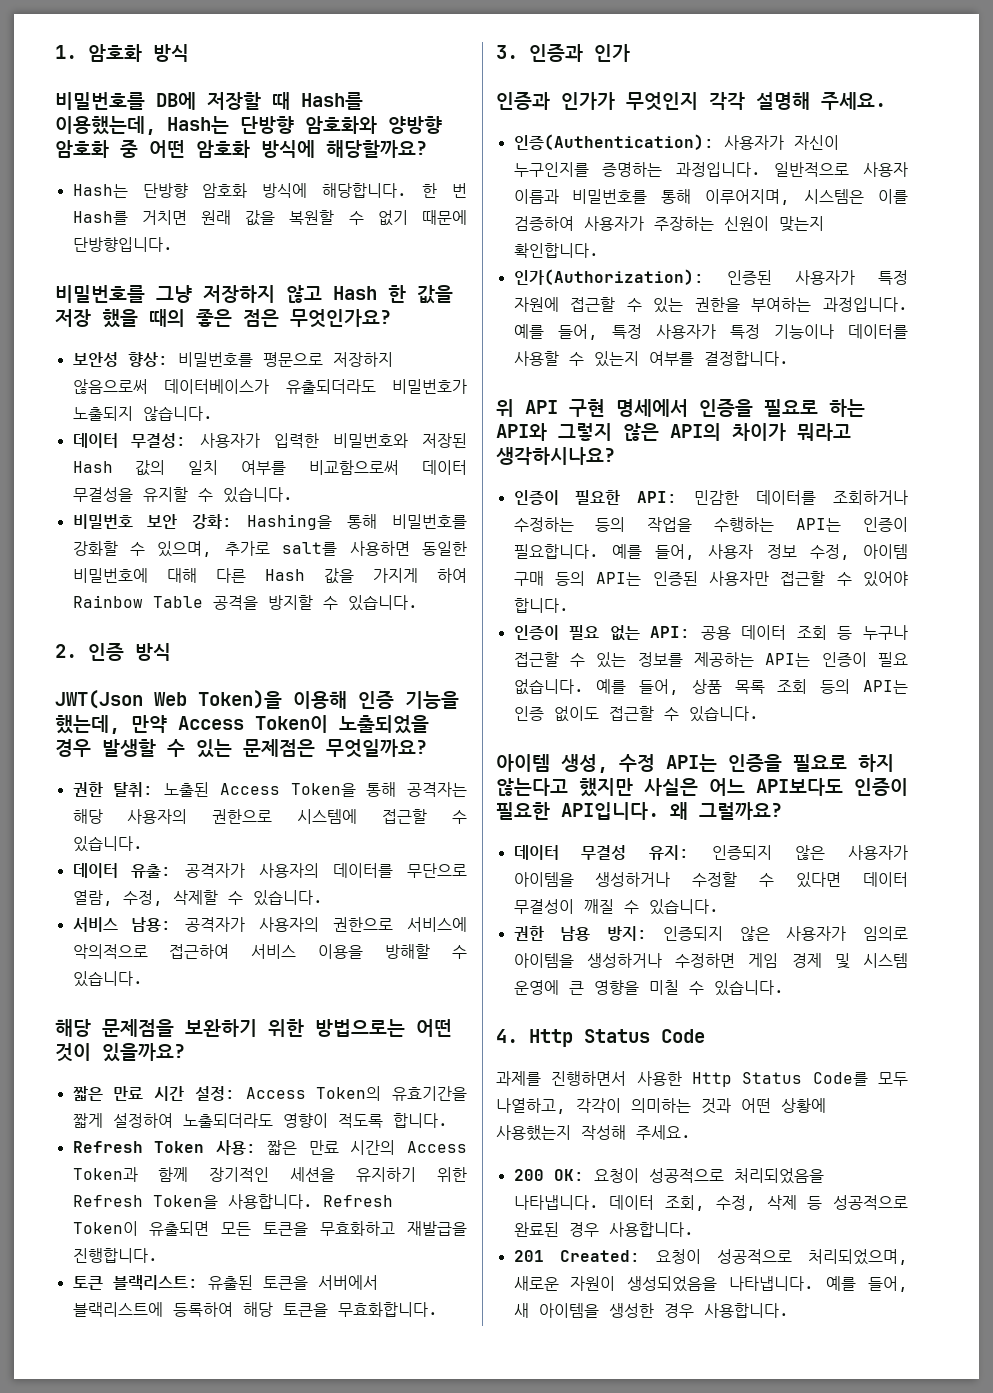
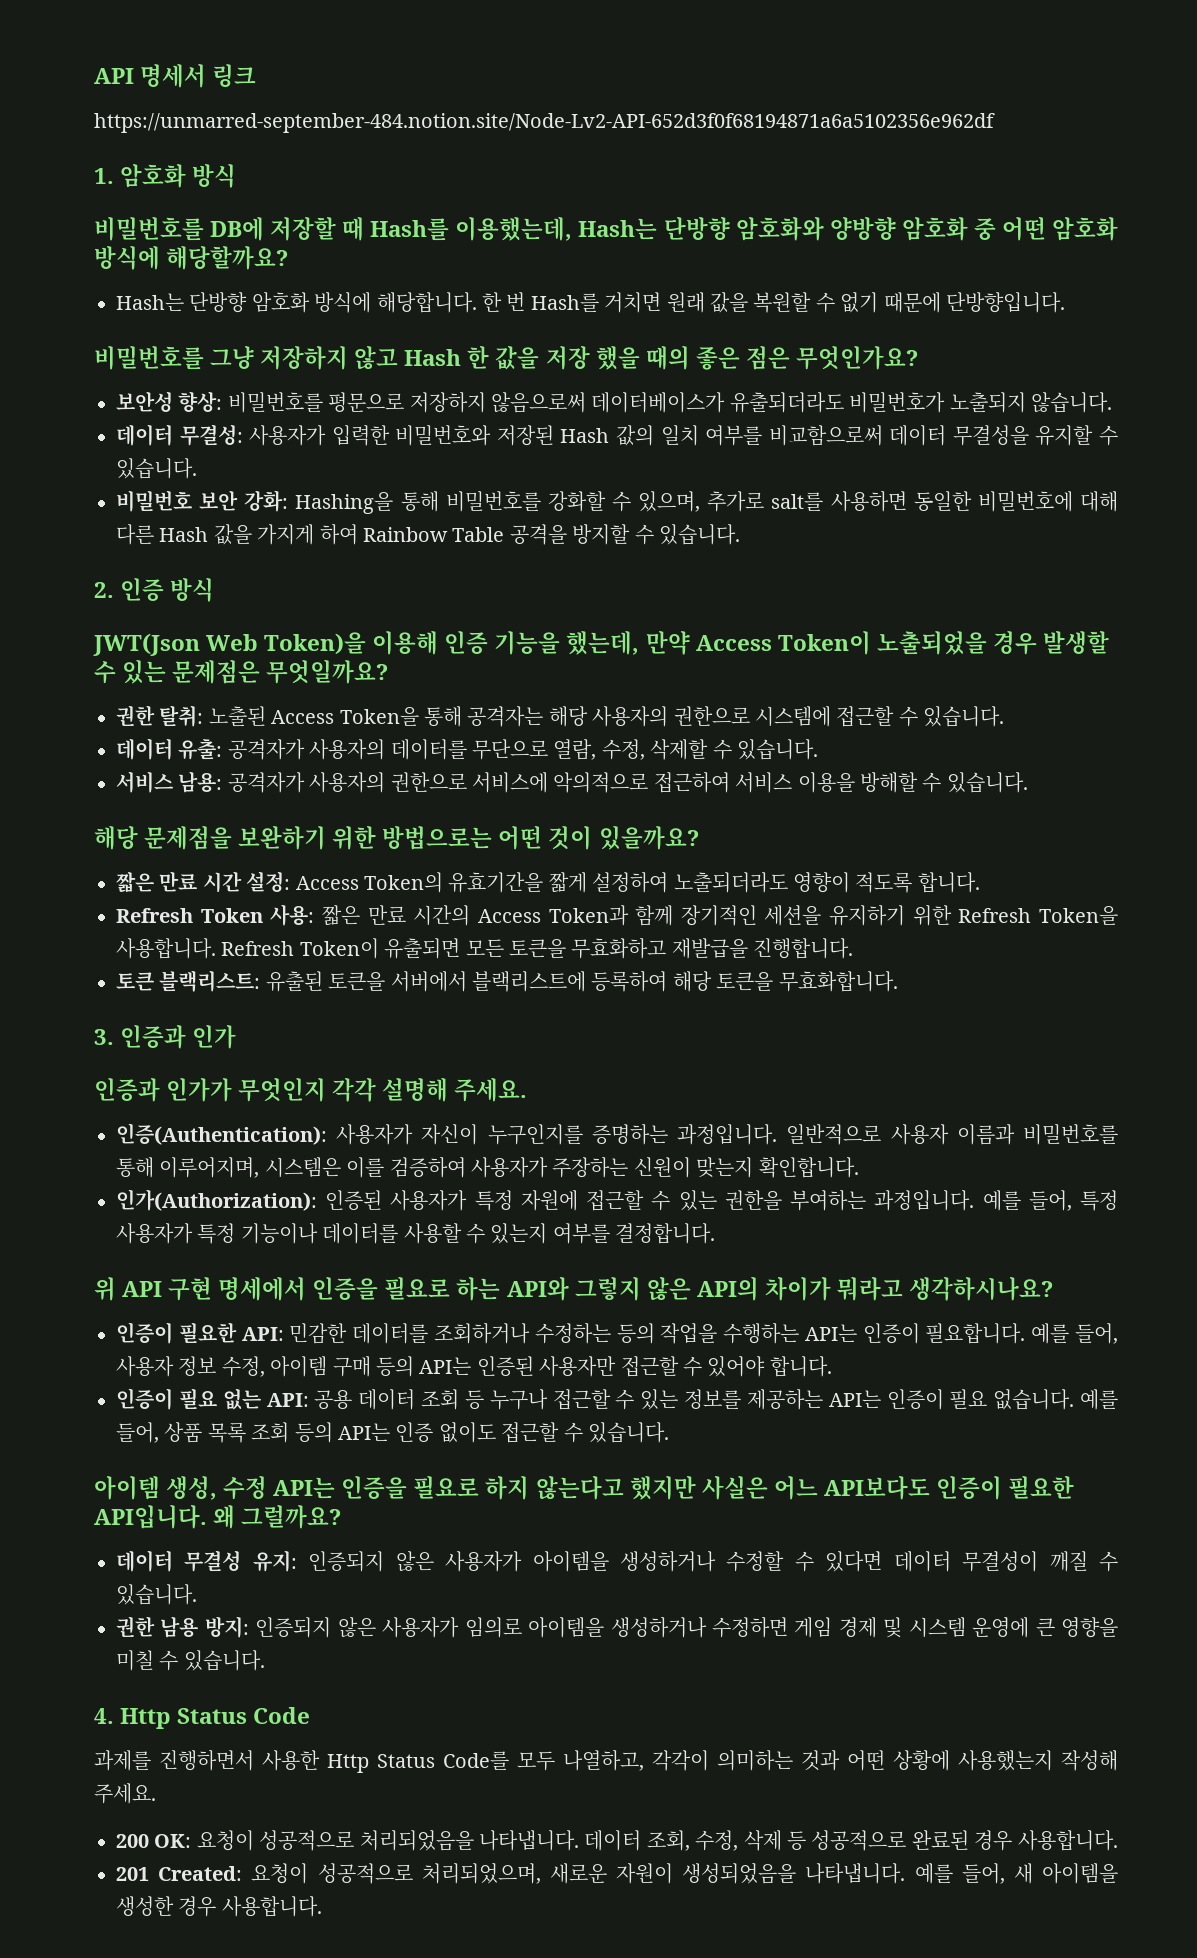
+ API 명세서 링크
+ https://unmarred-september-484.notion.site/Node-Lv2-API-652d3f0f68194871a6a5102356e962df

